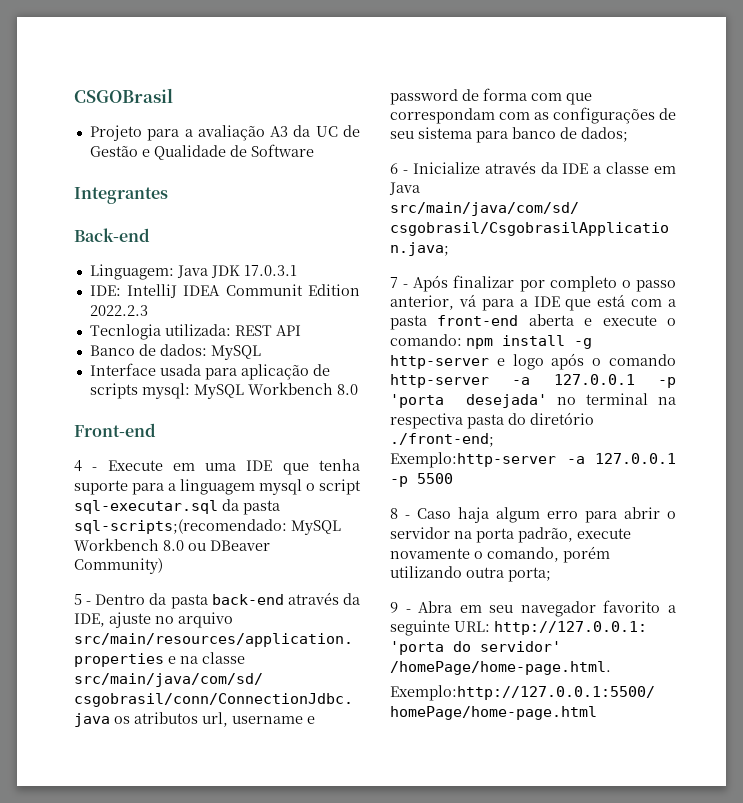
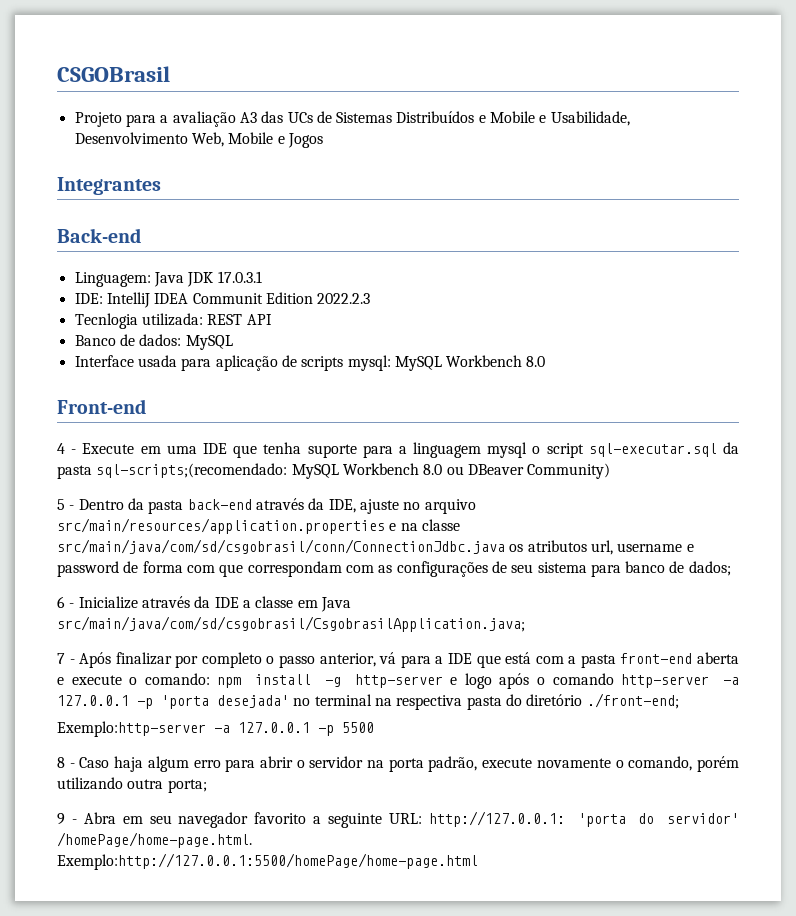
- Projeto para a avaliação A3 da UC de Gestão e Qualidade de Software
+ Projeto para a avaliação A3 das UCs de Sistemas Distribuídos e Mobile e Usabilidade, Desenvolvimento Web, Mobile e Jogos

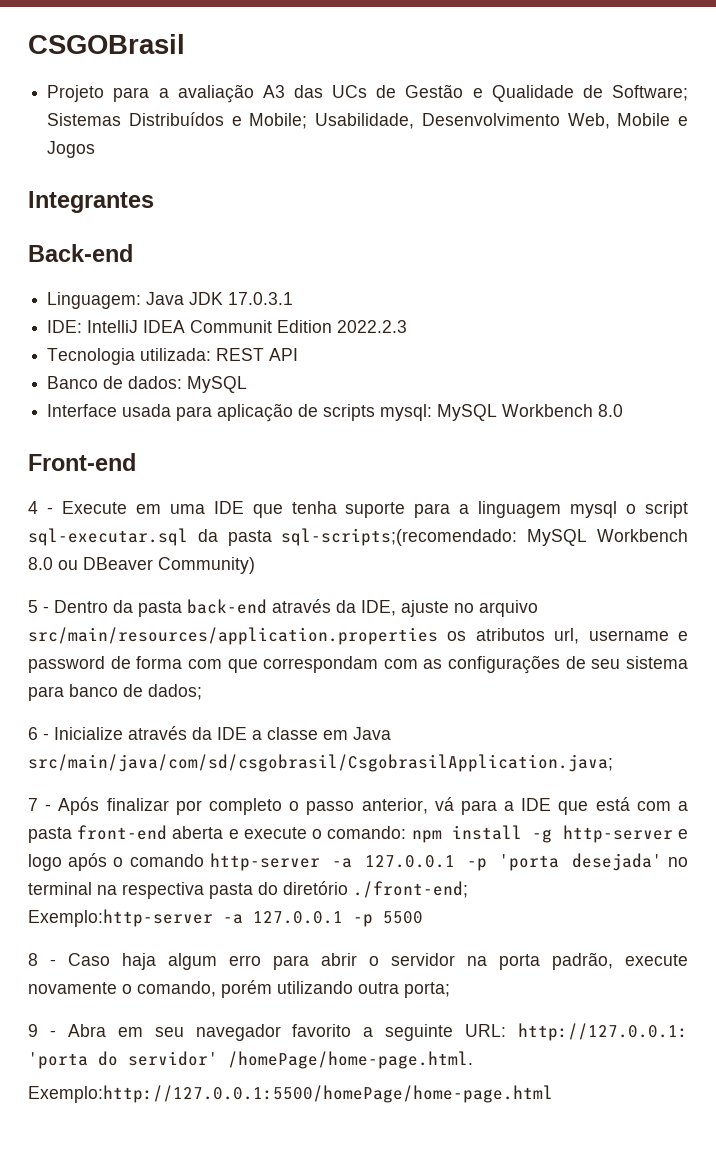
- Projeto para a avaliação A3 das UCs de Sistemas Distribuídos e Mobile e Usabilidade, Desenvolvimento Web, Mobile e Jogos
+ Projeto para a avaliação A3 das UCs de Gestão e Qualidade de Software; Sistemas Distribuídos e Mobile; Usabilidade, Desenvolvimento Web, Mobile e Jogos
- Tecnlogia utilizada: REST API
+ Tecnologia utilizada: REST API
- 5 - Dentro da pasta back-end através da IDE, ajuste no arquivo src/main/resources/application.properties e na classe src/main/java/com/sd/csgobrasil/conn/ConnectionJdbc.java os atributos url, username e password de forma com que correspondam com as configurações de seu sistema para banco de dados;
+ 5 - Dentro da pasta back-end através da IDE, ajuste no arquivo src/main/resources/application.properties os atributos url, username e password de forma com que correspondam com as configurações de seu sistema para banco de dados;

